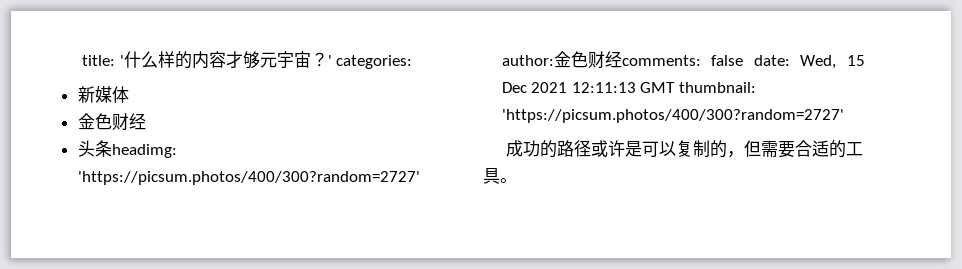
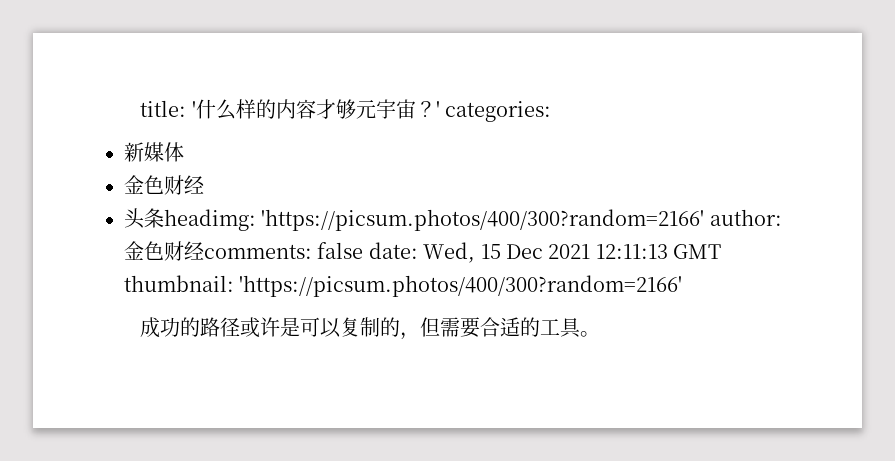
- 头条headimg: 'https://picsum.photos/400/300?random=2727' author:金色财经comments: false date: Wed, 15 Dec 2021 12:11:13 GMT thumbnail: 'https://picsum.photos/400/300?random=2727'
+ 头条headimg: 'https://picsum.photos/400/300?random=2166' author:金色财经comments: false date: Wed, 15 Dec 2021 12:11:13 GMT thumbnail: 'https://picsum.photos/400/300?random=2166'

